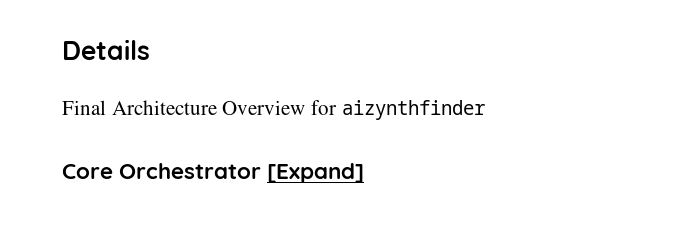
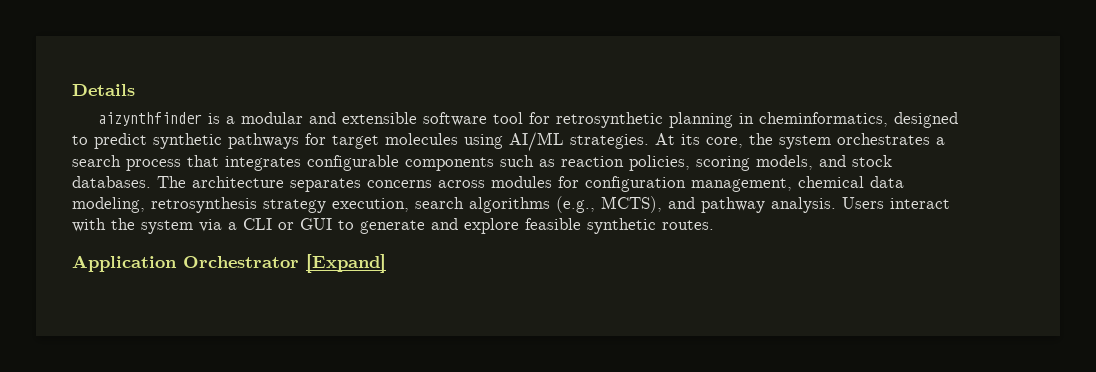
- Final Architecture Overview for aizynthfinder
- Core Orchestrator [Expand]
+ aizynthfinder is a modular and extensible software tool for retrosynthetic planning in cheminformatics, designed to predict synthetic pathways for target molecules using AI/ML strategies. At its core, the system orchestrates a search process that integrates configurable components such as reaction policies, scoring models, and stock databases. The architecture separates concerns across modules for configuration management, chemical data modeling, retrosynthesis strategy execution, search algorithms (e.g., MCTS), and pathway analysis. Users interact with the system via a CLI or GUI to generate and explore feasible synthetic routes.
+ Application Orchestrator [Expand]

